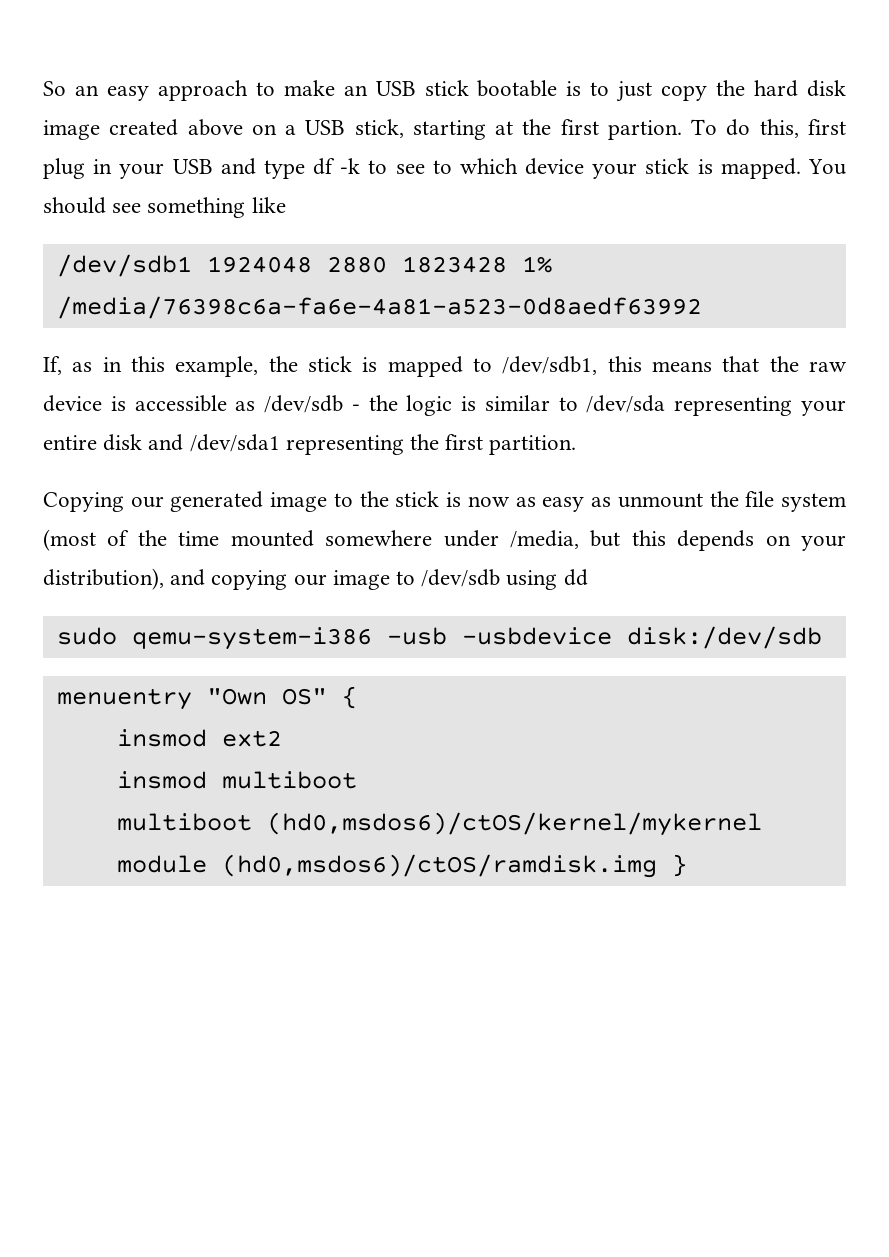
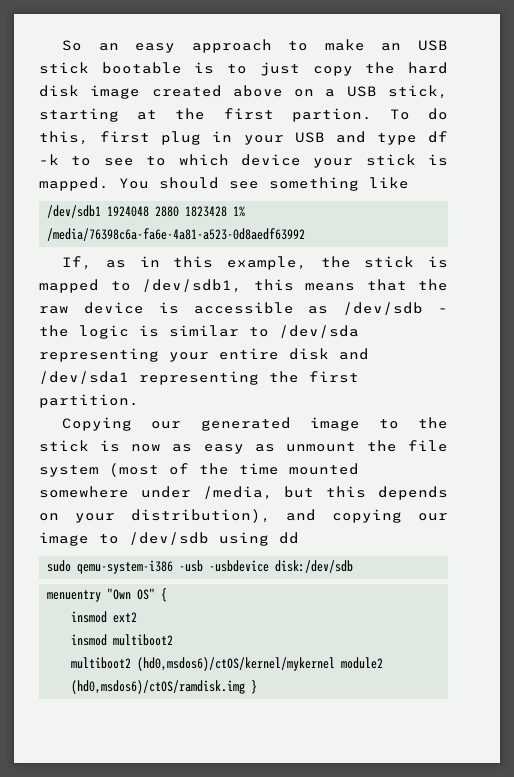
- insmod multiboot
- multiboot (hd0,msdos6)/ctOS/kernel/mykernel module (hd0,msdos6)/ctOS/ramdisk.img }
+ insmod multiboot2
+ multiboot2 (hd0,msdos6)/ctOS/kernel/mykernel module2 (hd0,msdos6)/ctOS/ramdisk.img }

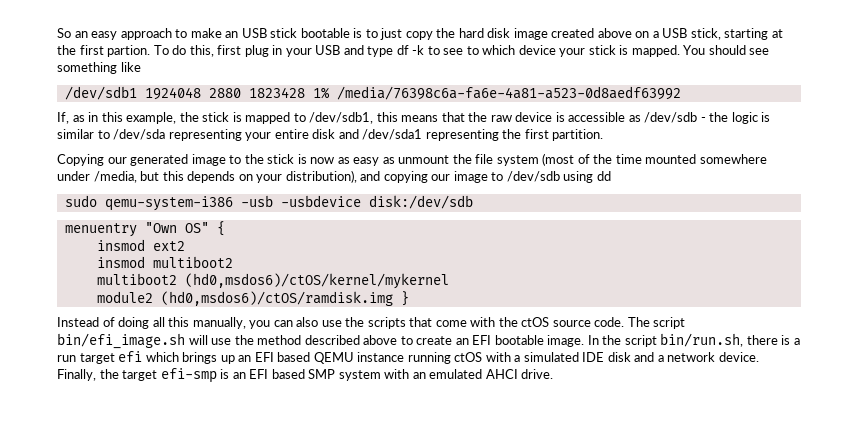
- multiboot2 (hd0,msdos6)/ctOS/kernel/mykernel module2 (hd0,msdos6)/ctOS/ramdisk.img }
+ multiboot2 (hd0,msdos6)/ctOS/kernel/mykernel
+ module2 (hd0,msdos6)/ctOS/ramdisk.img }
+ Instead of doing all this manually, you can also use the scripts that come with the ctOS source code. The script bin/efi_image.sh will use the method described above to create an EFI bootable image. In the script bin/run.sh, there is a run target efi which brings up an EFI based QEMU instance running ctOS with a simulated IDE disk and a network device. Finally, the target efi-smp is an EFI based SMP system with an emulated AHCI drive.

